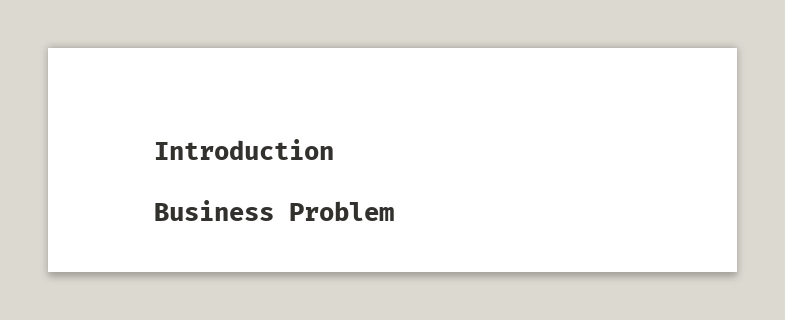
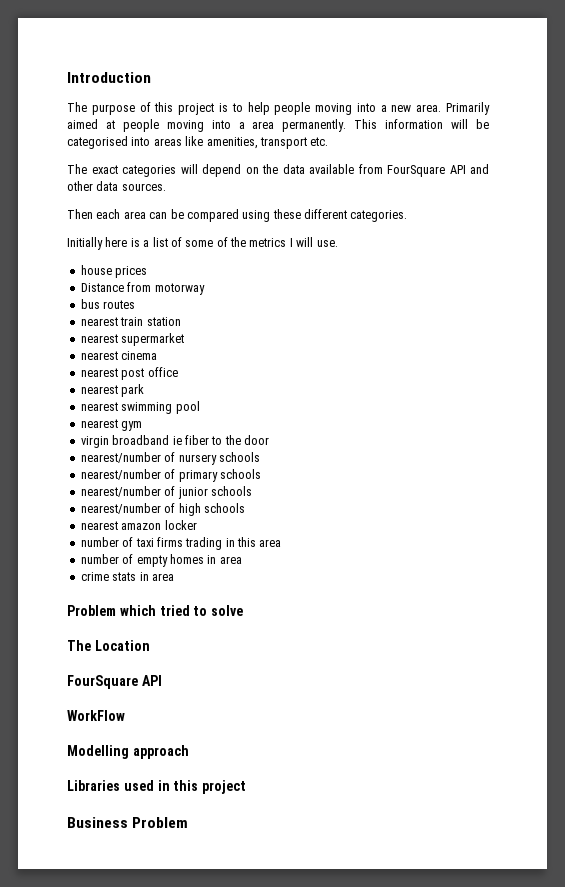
+ The purpose of this project is to help people moving into a new area. Primarily aimed at people moving into a area permanently. This information will be categorised into areas like amenities, transport etc.
+ The exact categories will depend on the data available from FourSquare API and other data sources.
+ Then each area can be compared using these different categories.
+ Initially here is a list of some of the metrics I will use.
+ house prices
+ Distance from motorway
+ bus routes
+ nearest train station
+ nearest supermarket
+ nearest cinema
+ nearest post office
+ nearest park
+ nearest swimming pool
+ nearest gym
+ virgin broadband ie fiber to the door
+ nearest/number of nursery schools
+ nearest/number of primary schools
+ nearest/number of junior schools
+ nearest/number of high schools
+ nearest amazon locker
+ number of taxi firms trading in this area
+ number of empty homes in area
+ crime stats in area
+ Problem which tried to solve
+ The Location
+ FourSquare API
+ WorkFlow
+ Modelling approach
+ Libraries used in this project

